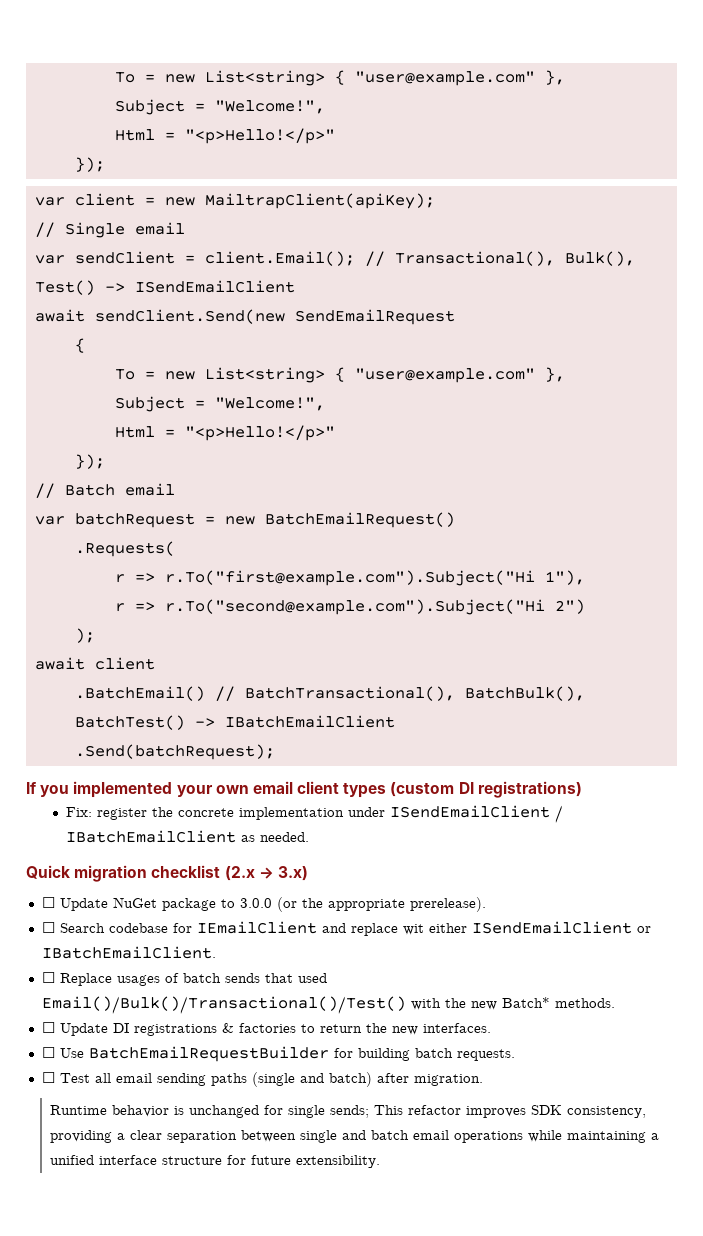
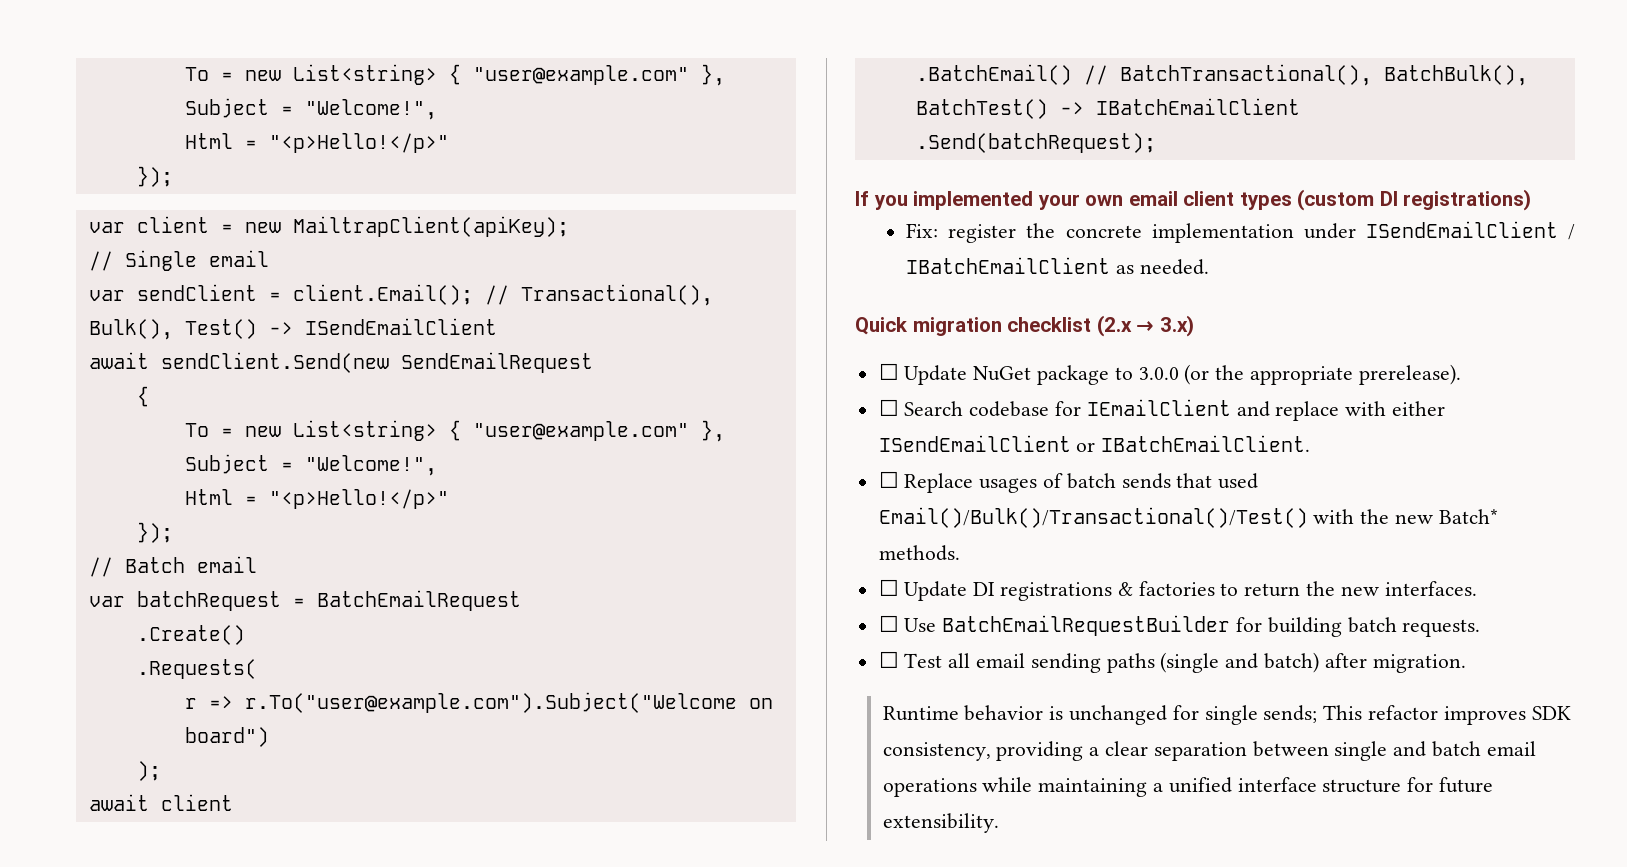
- var batchRequest = new BatchEmailRequest()
+ var batchRequest = BatchEmailRequest
+ .Create()
- r => r.To("first@example.com").Subject("Hi 1"),
- r => r.To("second@example.com").Subject("Hi 2")
+ r => r.To("user@example.com").Subject("Welcome on board")
- ☐ Search codebase for IEmailClient and replace wit either ISendEmailClient or IBatchEmailClient.
+ ☐ Search codebase for IEmailClient and replace with either ISendEmailClient or IBatchEmailClient.

